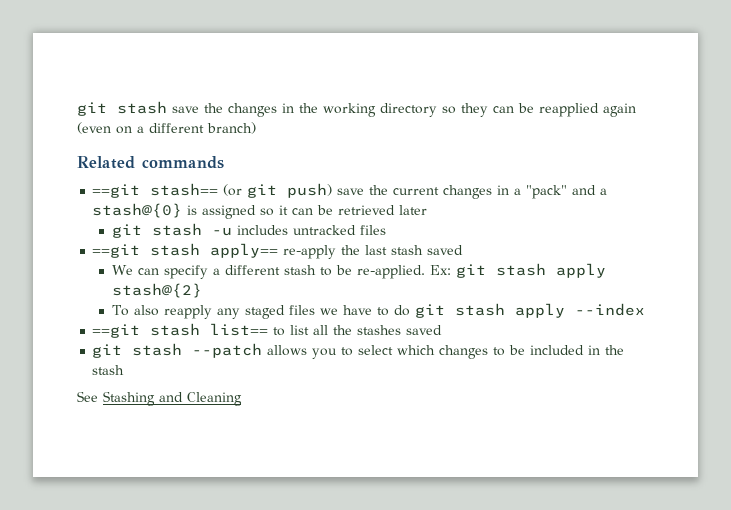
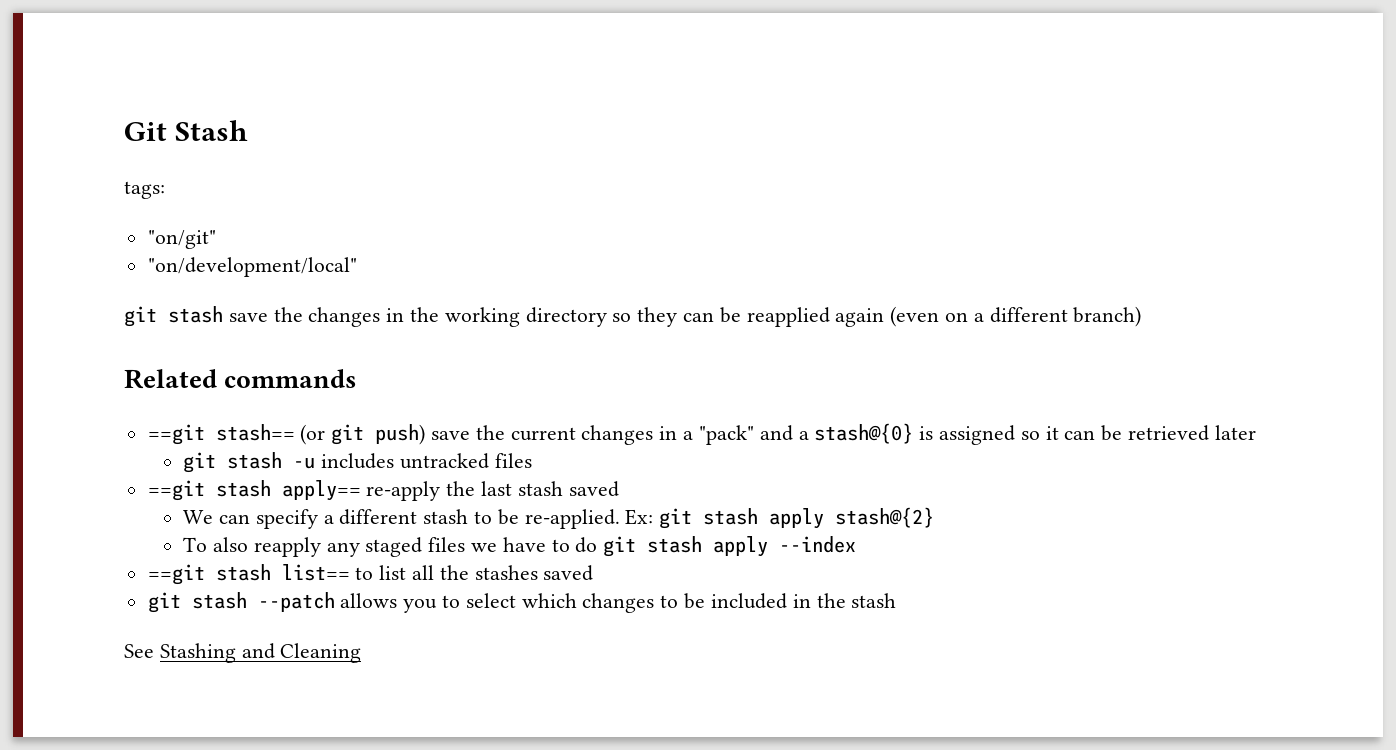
+ Git Stash
+ tags:
+ "on/git"
+ "on/development/local"

